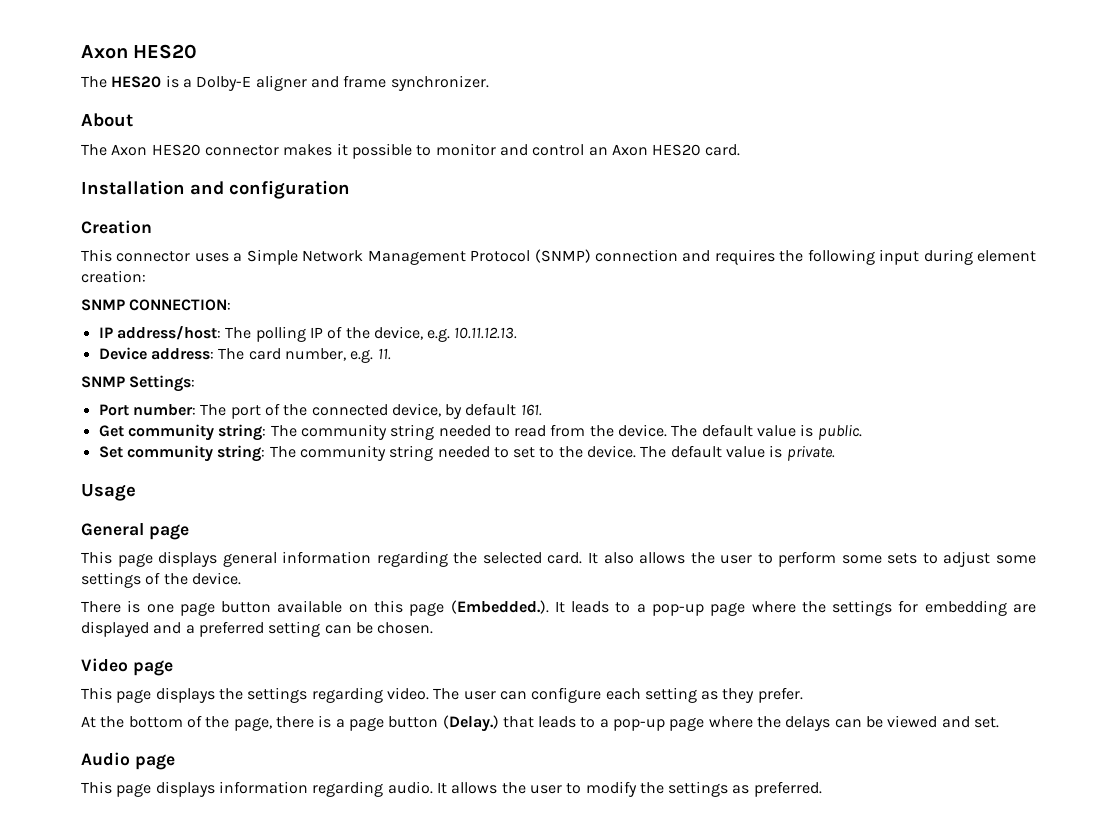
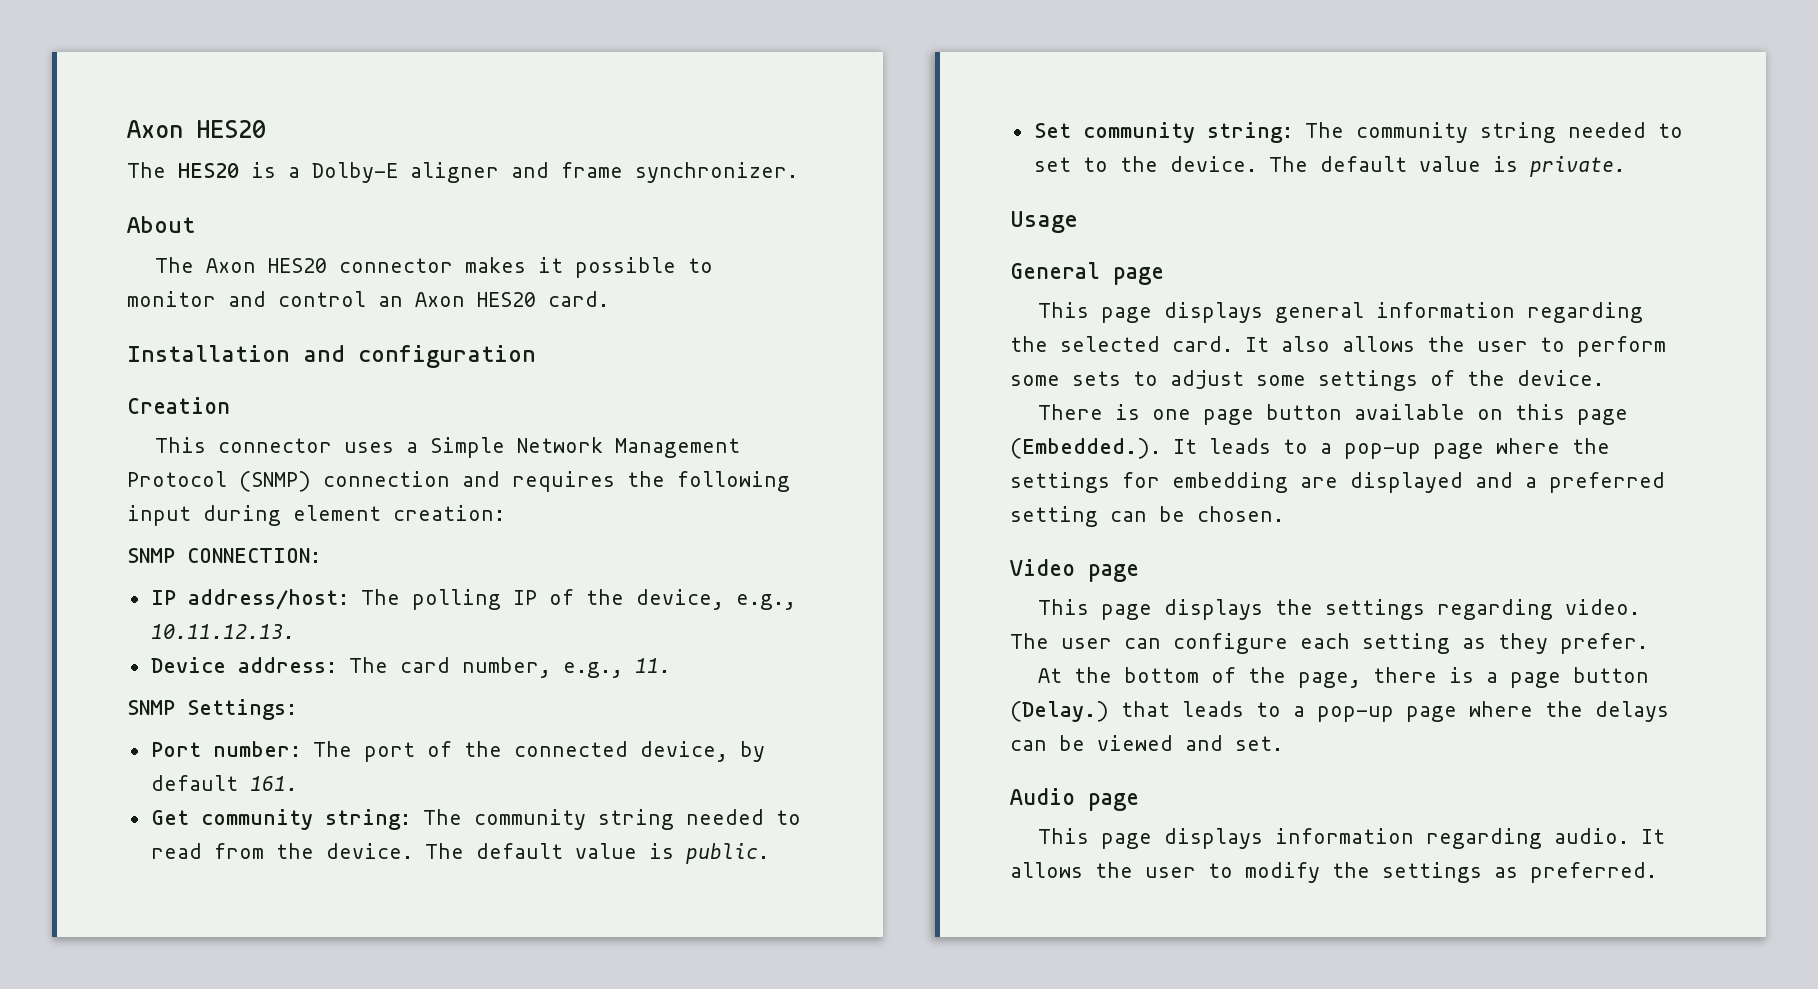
- IP address/host: The polling IP of the device, e.g. 10.11.12.13.
+ IP address/host: The polling IP of the device, e.g., 10.11.12.13.
- Device address: The card number, e.g. 11.
+ Device address: The card number, e.g., 11.

